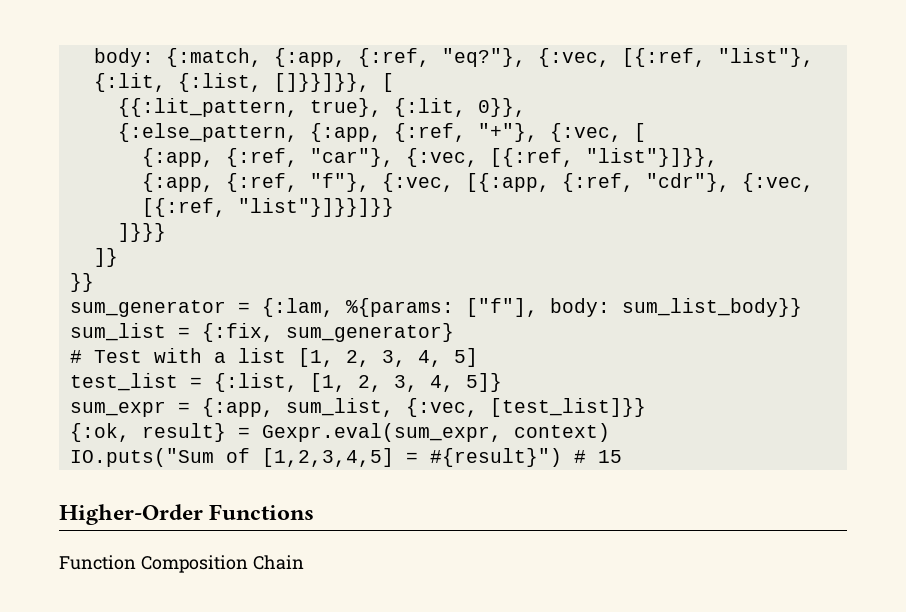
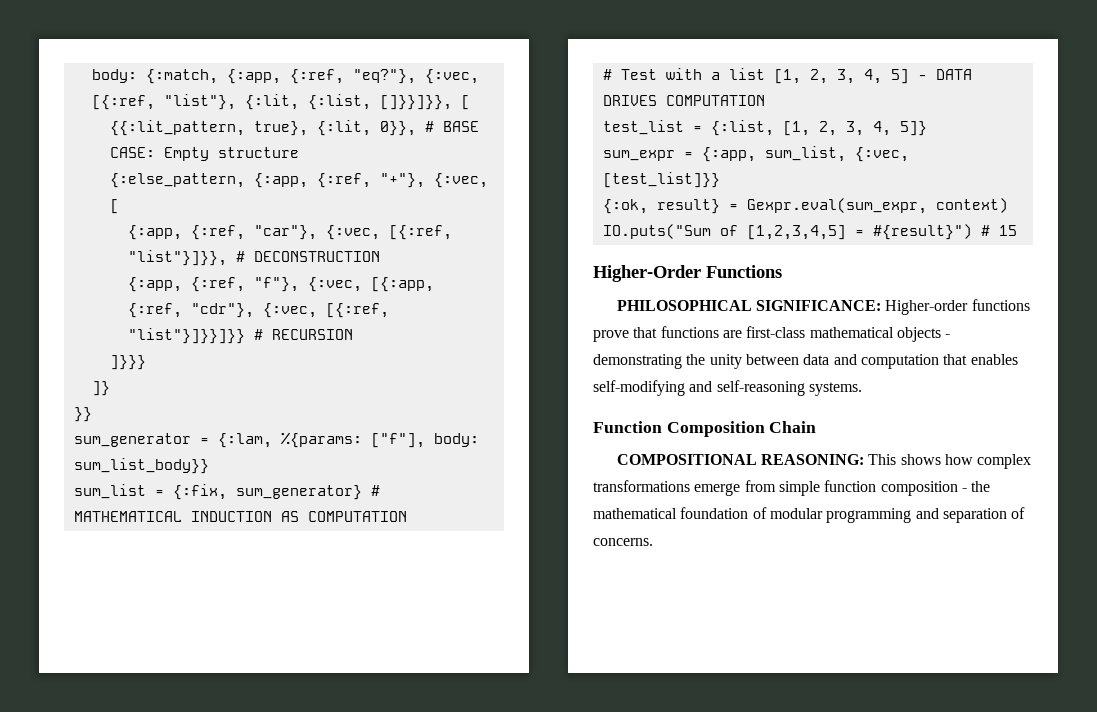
- {{:lit_pattern, true}, {:lit, 0}},
+ {{:lit_pattern, true}, {:lit, 0}}, # BASE CASE: Empty structure
- {:app, {:ref, "car"}, {:vec, [{:ref, "list"}]}},
+ {:app, {:ref, "car"}, {:vec, [{:ref, "list"}]}}, # DECONSTRUCTION
- {:app, {:ref, "f"}, {:vec, [{:app, {:ref, "cdr"}, {:vec, [{:ref, "list"}]}}]}}
+ {:app, {:ref, "f"}, {:vec, [{:app, {:ref, "cdr"}, {:vec, [{:ref, "list"}]}}]}} # RECURSION
- sum_list = {:fix, sum_generator}
+ sum_list = {:fix, sum_generator} # MATHEMATICAL INDUCTION AS COMPUTATION
- # Test with a list [1, 2, 3, 4, 5]
+ # Test with a list [1, 2, 3, 4, 5] - DATA DRIVES COMPUTATION
+ PHILOSOPHICAL SIGNIFICANCE: Higher-order functions prove that functions are first-class mathematical objects - demonstrating the unity between data and computation that enables self-modifying and self-reasoning systems.
  Function Composition Chain
+ COMPOSITIONAL REASONING: This shows how complex transformations emerge from simple function composition - the mathematical foundation of modular programming and separation of concerns.

